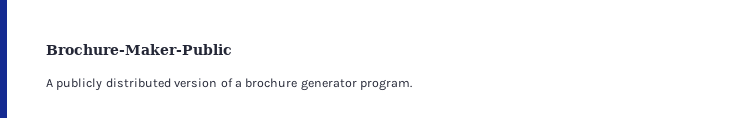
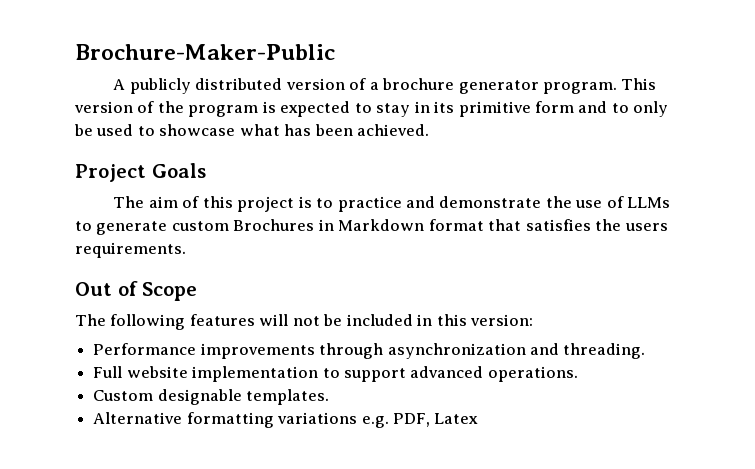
+ This version of the program is expected to stay in its primitive form and to only be used to showcase what has been achieved.
+ Project Goals
+ The aim of this project is to practice and demonstrate the use of LLMs to generate custom Brochures in Markdown format that satisfies the users requirements.
+ Out of Scope
+ The following features will not be included in this version:
+ Performance improvements through asynchronization and threading.
+ Full website implementation to support advanced operations.
+ Custom designable templates.
+ Alternative formatting variations e.g. PDF, Latex

